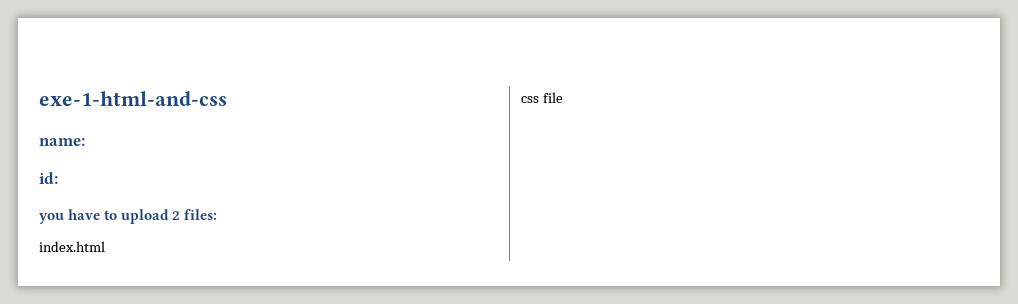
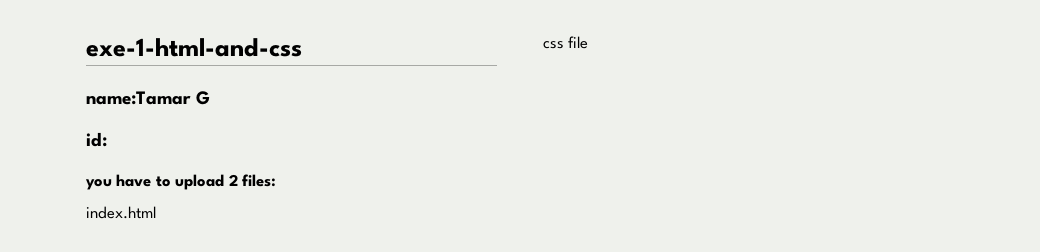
- name:
+ name:Tamar G

